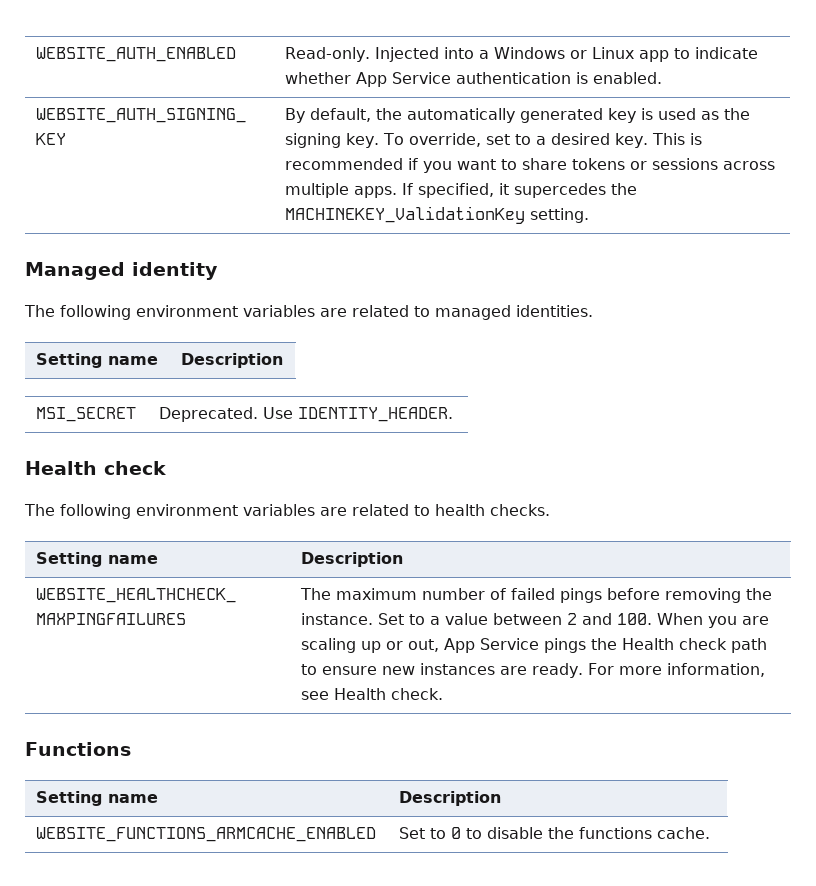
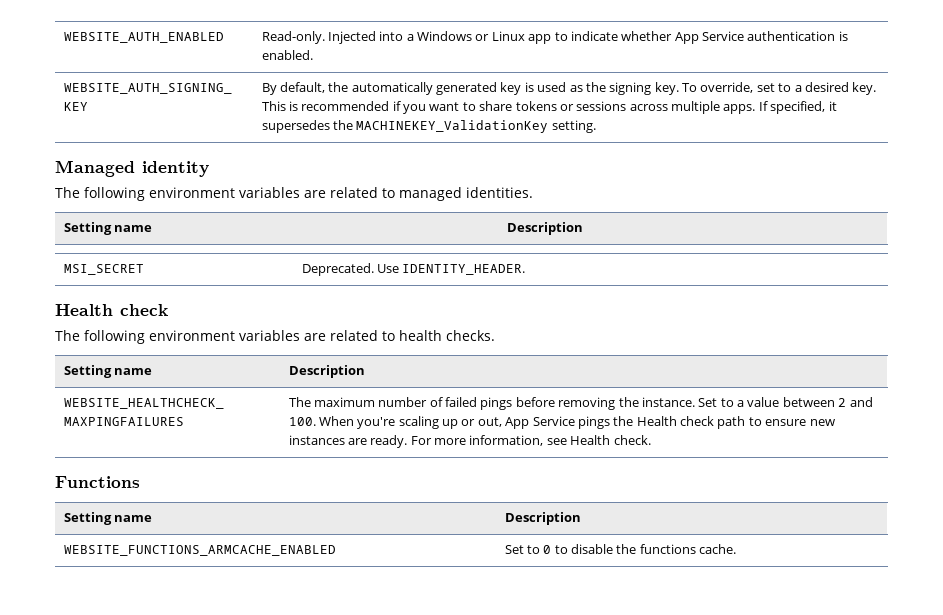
- If specified, it supercedes the MACHINEKEY_ValidationKey setting.
+ If specified, it supersedes the MACHINEKEY_ValidationKey setting.
- Set to a value between 2 and 100. When you are scaling up or out, App Service pings the Health check path to ensure new instances are ready.
+ Set to a value between 2 and 100. When you're scaling up or out, App Service pings the Health check path to ensure new instances are ready.

